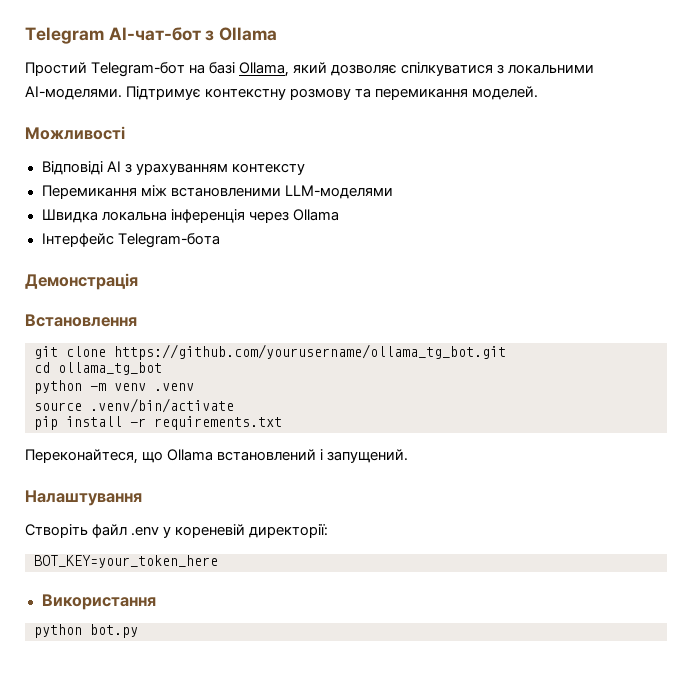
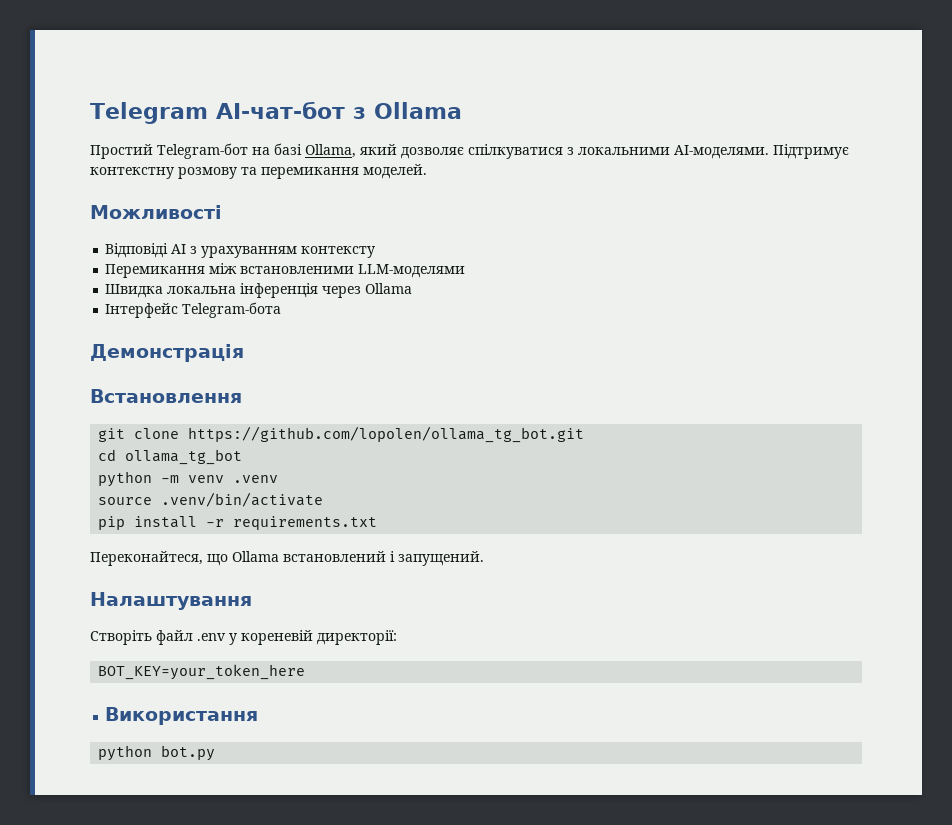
- git clone https://github.com/yourusername/ollama_tg_bot.git
+ git clone https://github.com/lopolen/ollama_tg_bot.git

